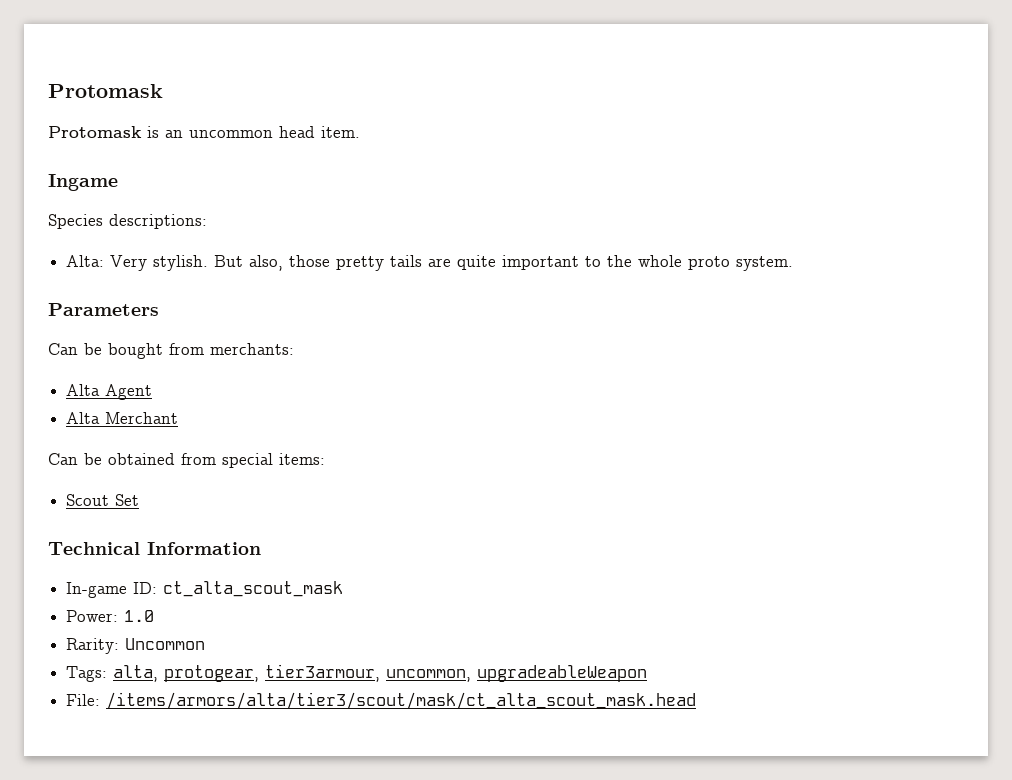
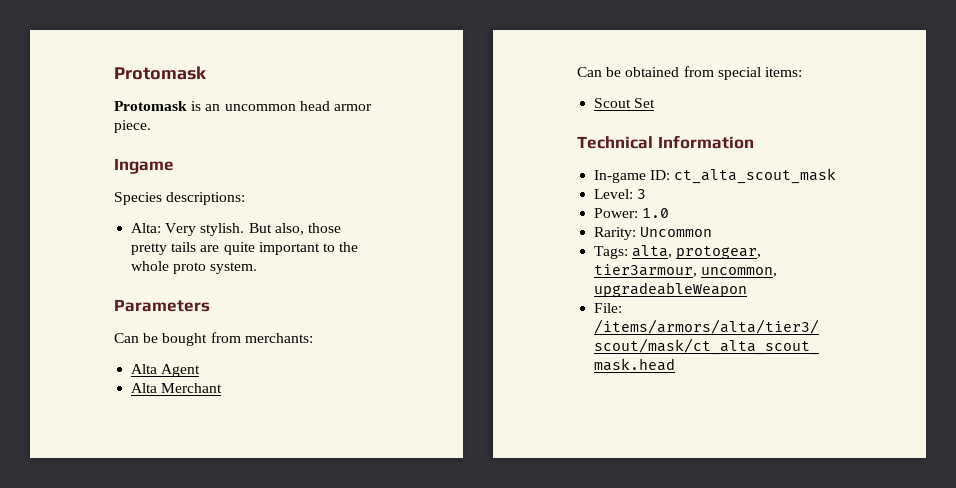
- Protomask is an uncommon head item.
+ Protomask is an uncommon head armor piece.
+ Level: 3

